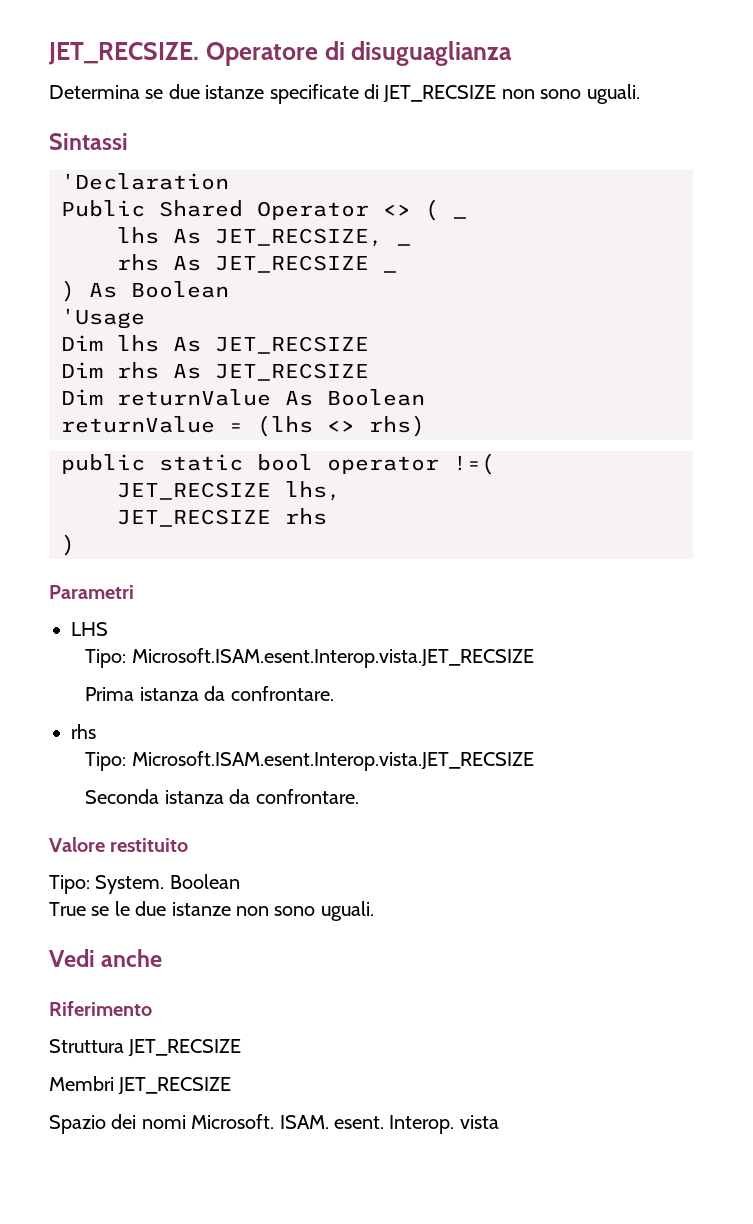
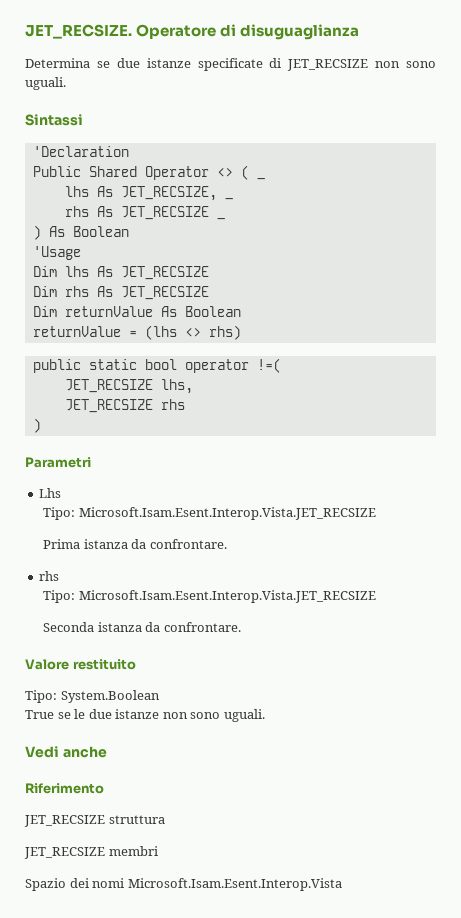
- LHS
- Tipo: Microsoft.ISAM.esent.Interop.vista.JET_RECSIZE
+ Lhs
+ Tipo: Microsoft.Isam.Esent.Interop.Vista.JET_RECSIZE
  Prima istanza da confrontare.
  rhs
- Tipo: Microsoft.ISAM.esent.Interop.vista.JET_RECSIZE
+ Tipo: Microsoft.Isam.Esent.Interop.Vista.JET_RECSIZE
- Tipo: System. Boolean
+ Tipo: System.Boolean
- Struttura JET_RECSIZE
- Membri JET_RECSIZE
+ JET_RECSIZE struttura
+ JET_RECSIZE membri
- Spazio dei nomi Microsoft. ISAM. esent. Interop. vista
+ Spazio dei nomi Microsoft.Isam.Esent.Interop.Vista

